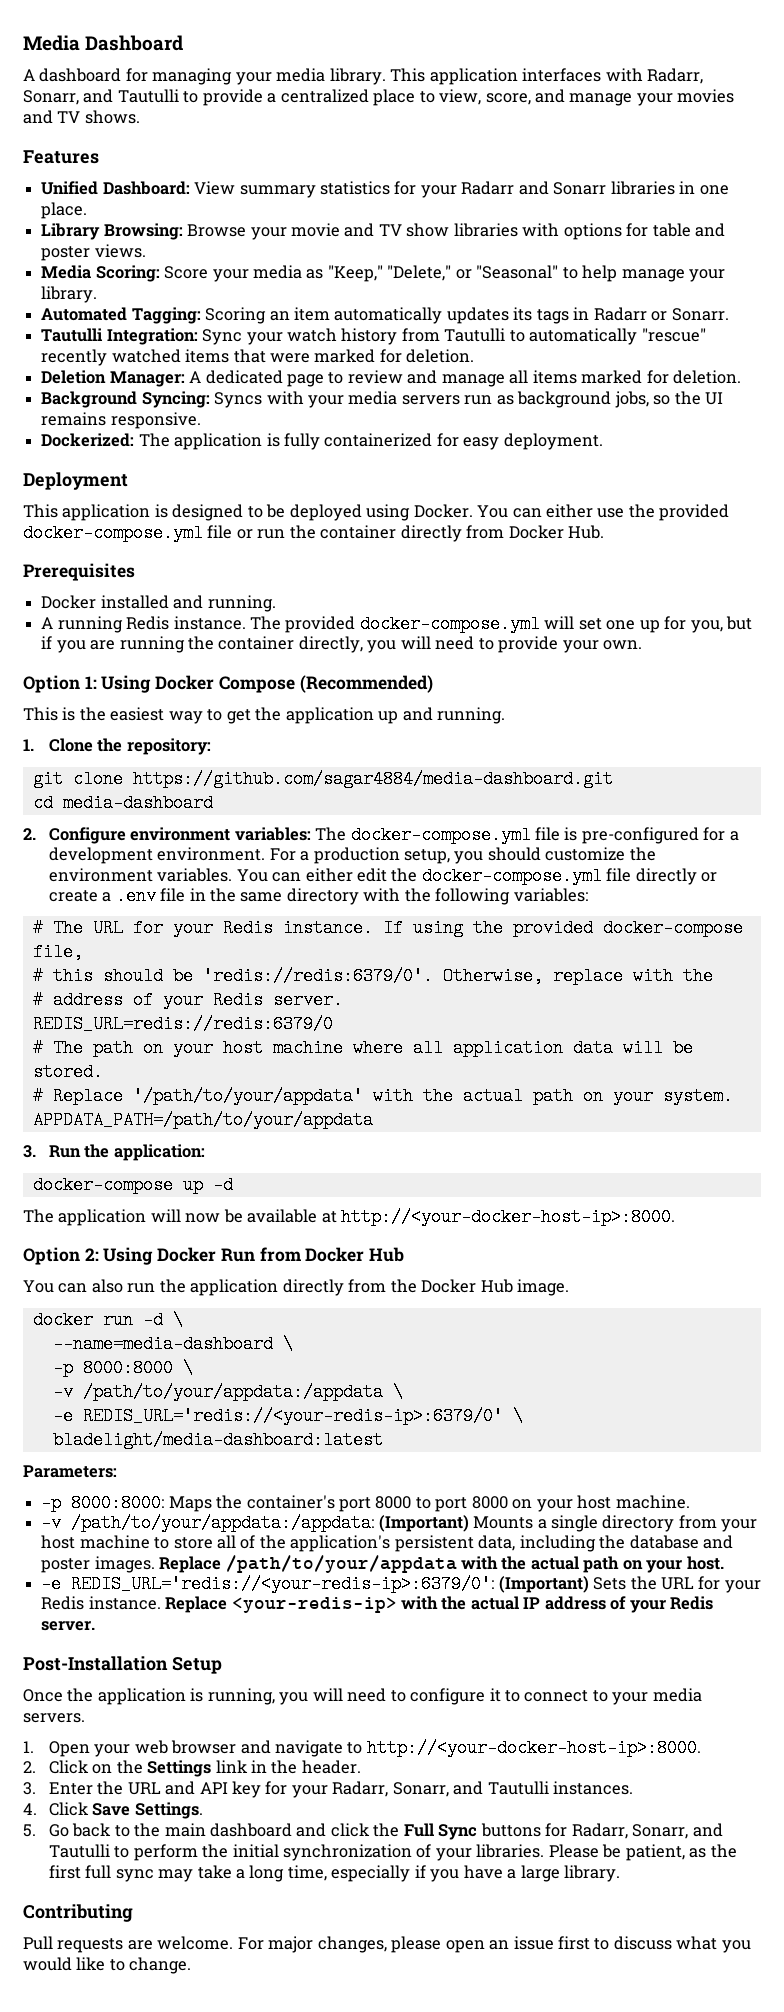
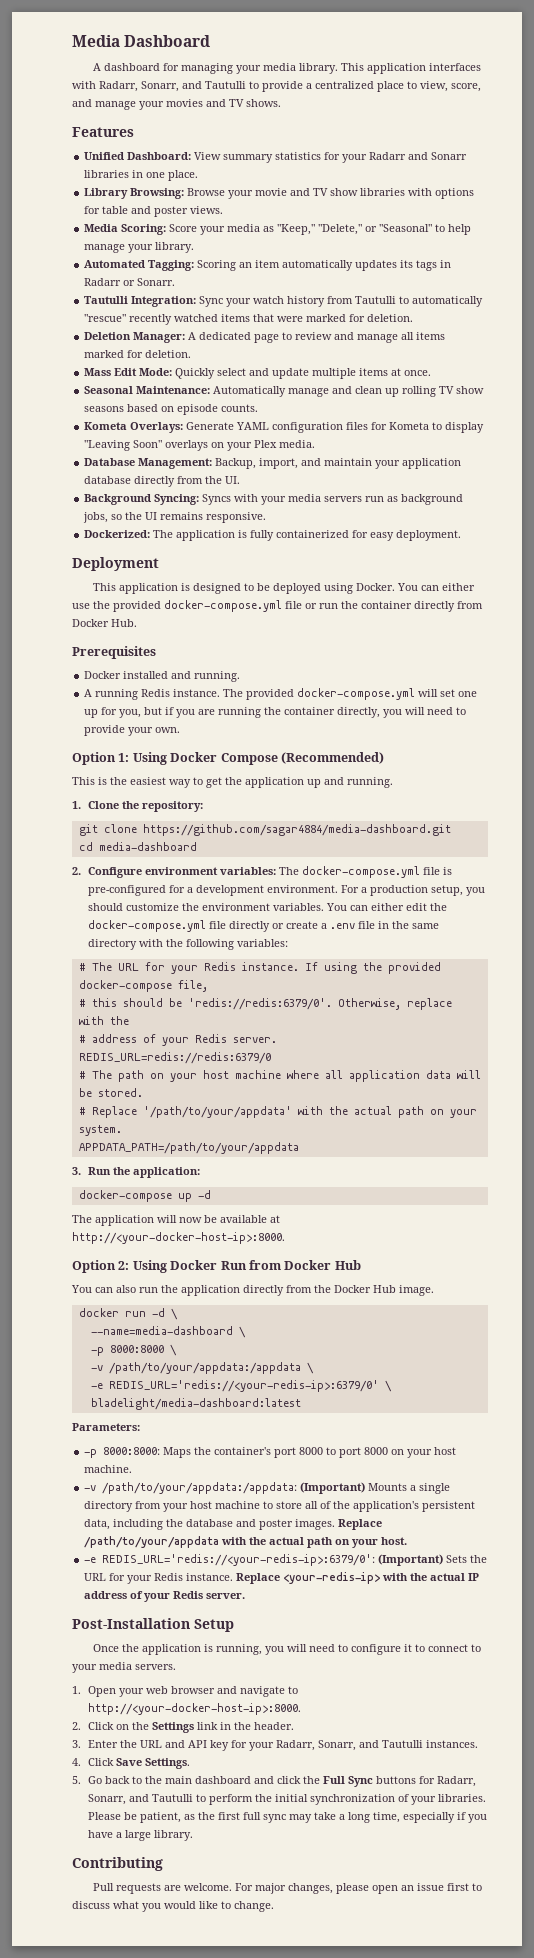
+ Mass Edit Mode: Quickly select and update multiple items at once.
+ Seasonal Maintenance: Automatically manage and clean up rolling TV show seasons based on episode counts.
+ Kometa Overlays: Generate YAML configuration files for Kometa to display "Leaving Soon" overlays on your Plex media.
+ Database Management: Backup, import, and maintain your application database directly from the UI.

